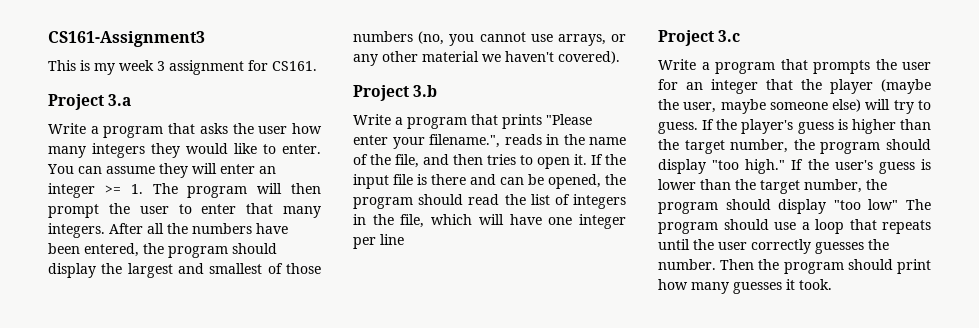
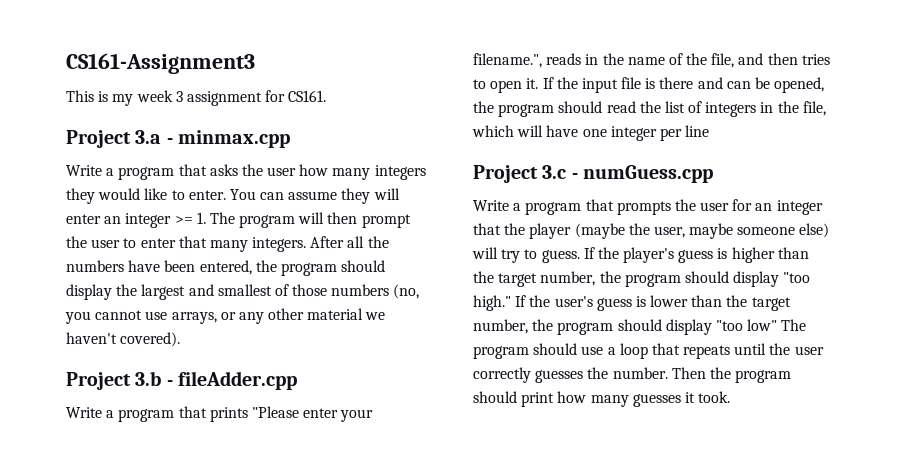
- Project 3.a
+ Project 3.a - minmax.cpp
- Project 3.b
+ Project 3.b - fileAdder.cpp
- Project 3.c
+ Project 3.c - numGuess.cpp

